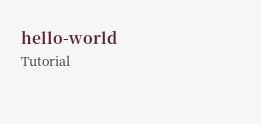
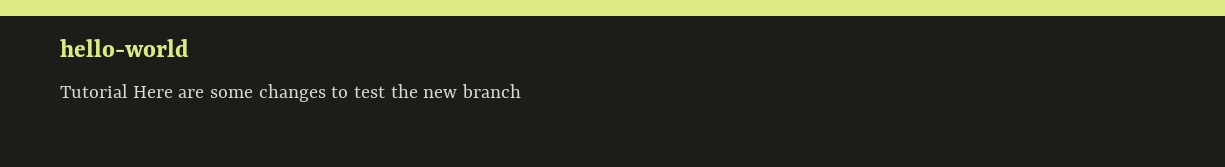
- Tutorial
+ Tutorial Here are some changes to test the new branch

